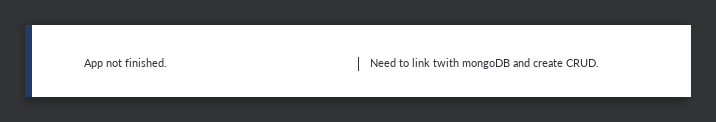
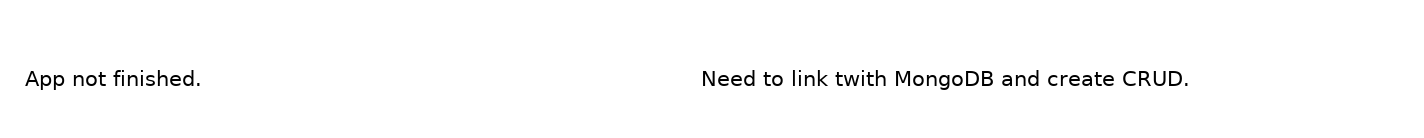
- Need to link twith mongoDB and create CRUD.
+ Need to link twith MongoDB and create CRUD.

